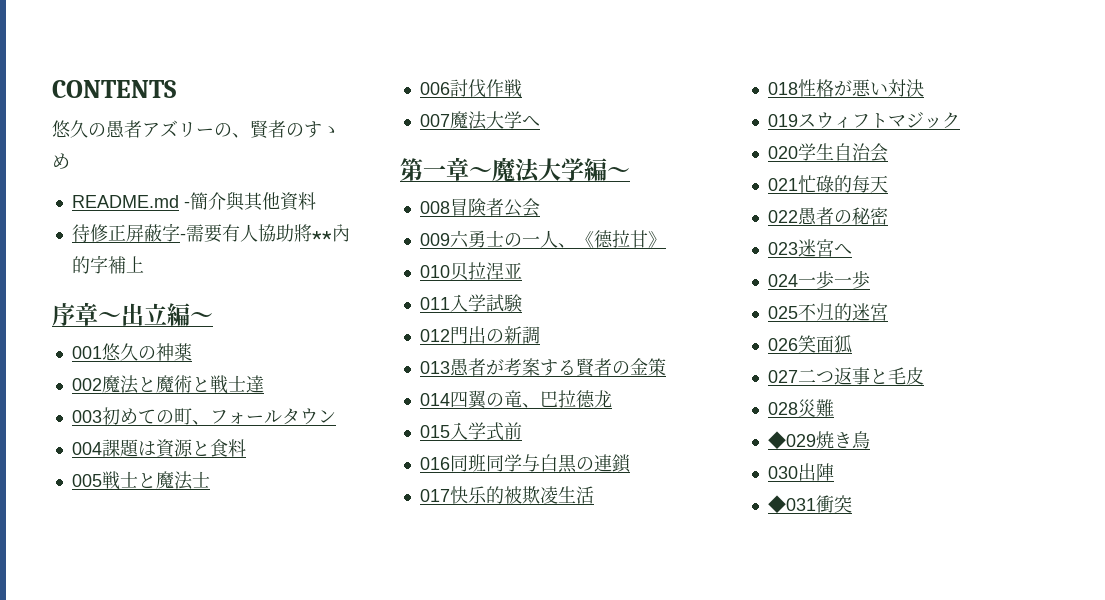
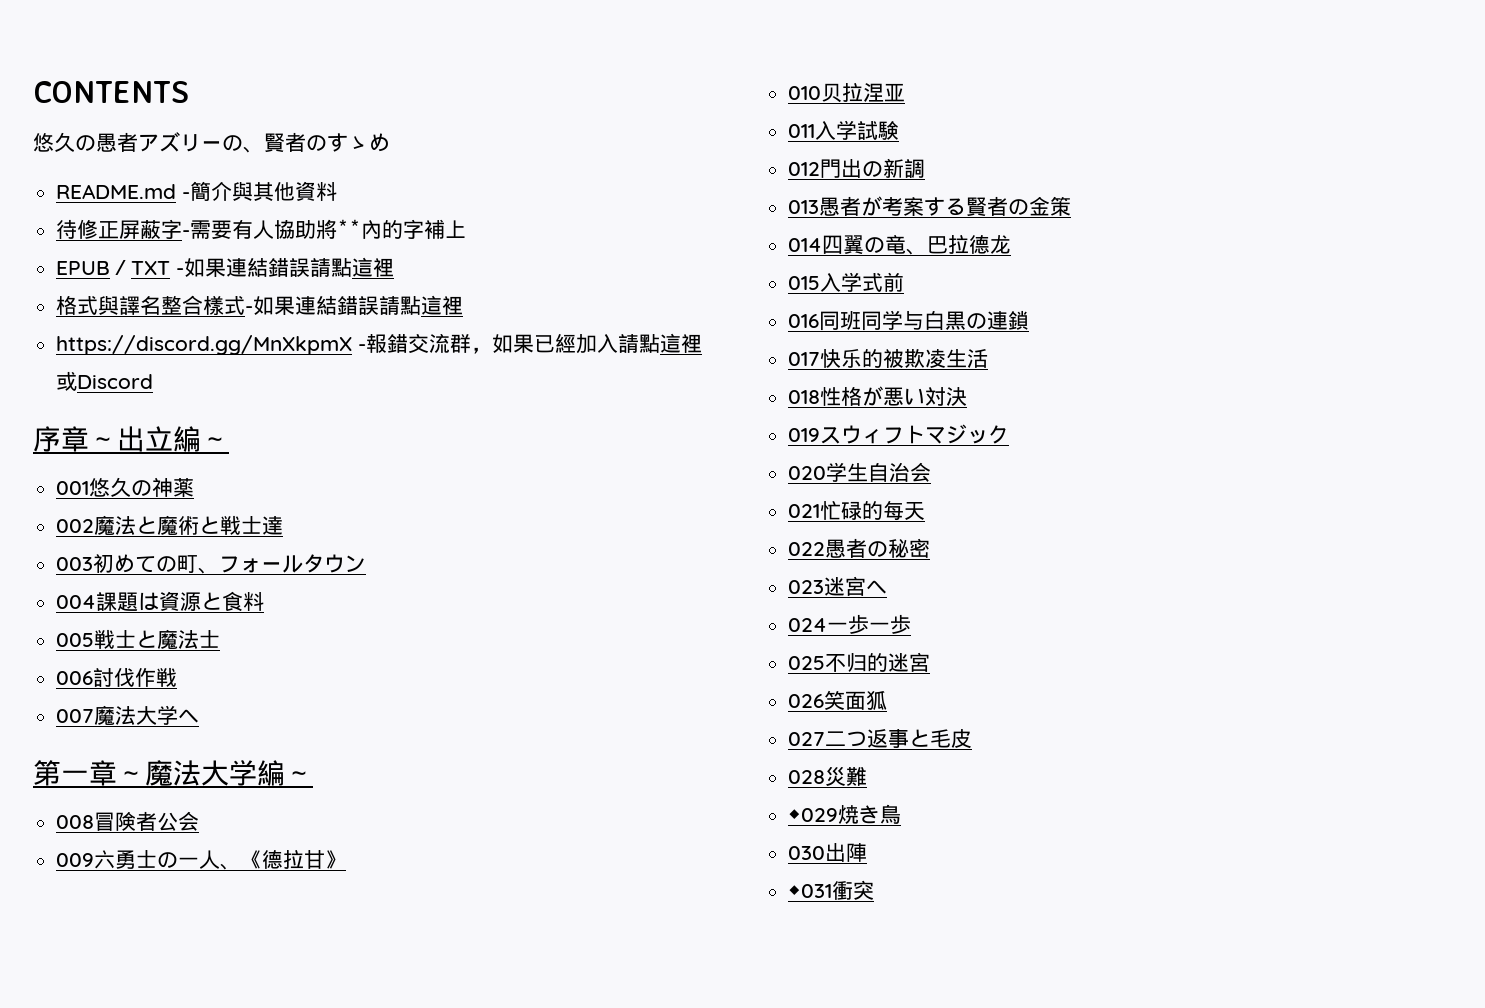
+ EPUB／TXT -如果連結錯誤請點這裡
+ 格式與譯名整合樣式-如果連結錯誤請點這裡
+ https://discord.gg/MnXkpmX -報錯交流群，如果已經加入請點這裡或Discord

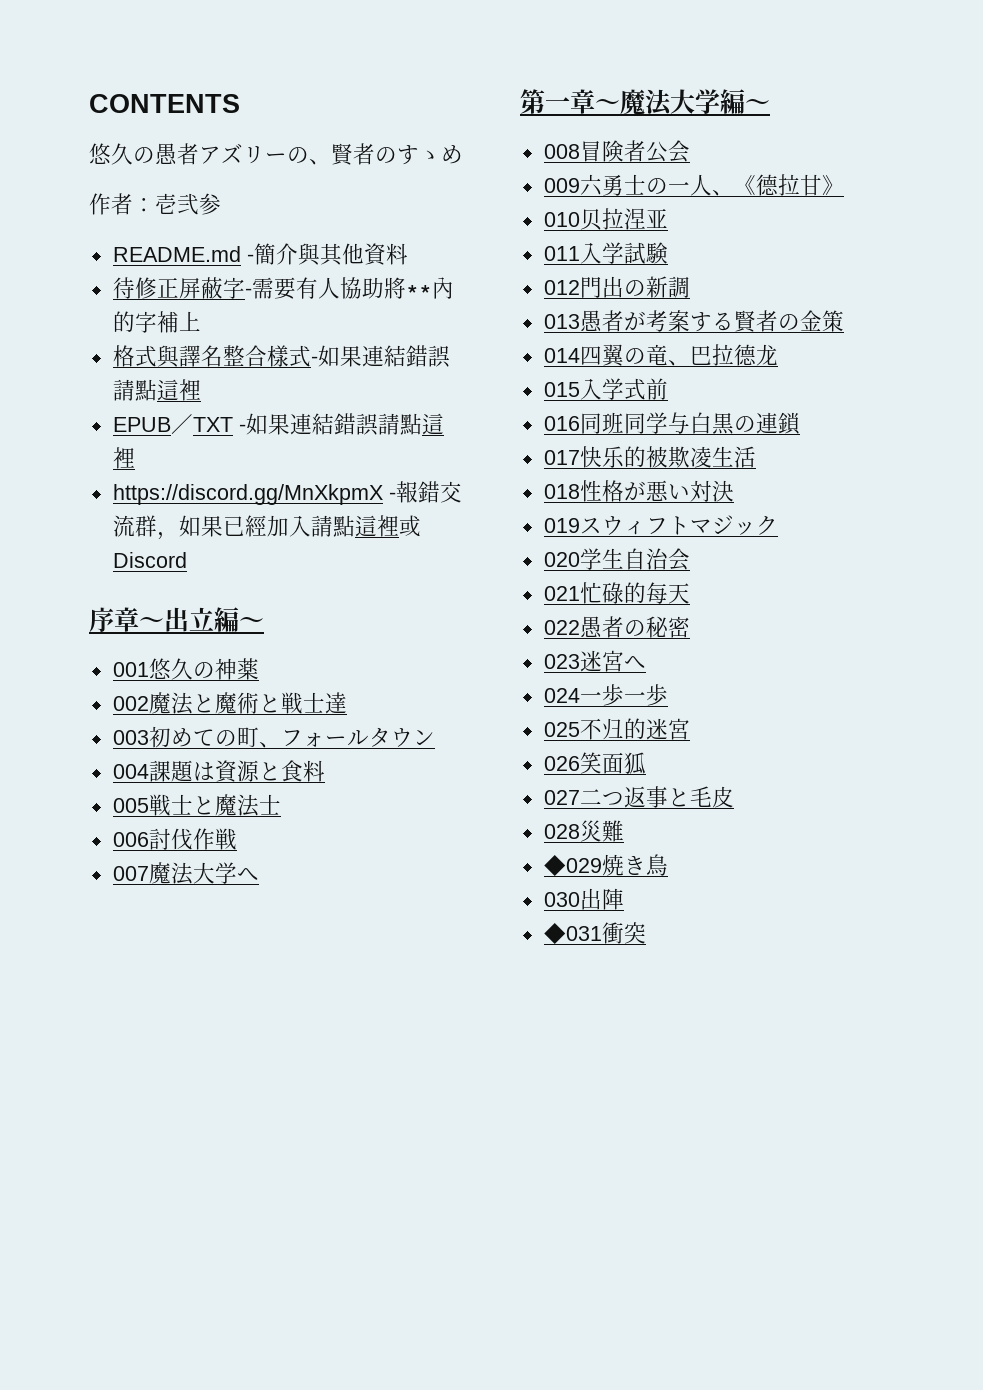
+ 作者：壱弐参
+ 格式與譯名整合樣式-如果連結錯誤請點這裡
  EPUB／TXT -如果連結錯誤請點這裡
- 格式與譯名整合樣式-如果連結錯誤請點這裡

